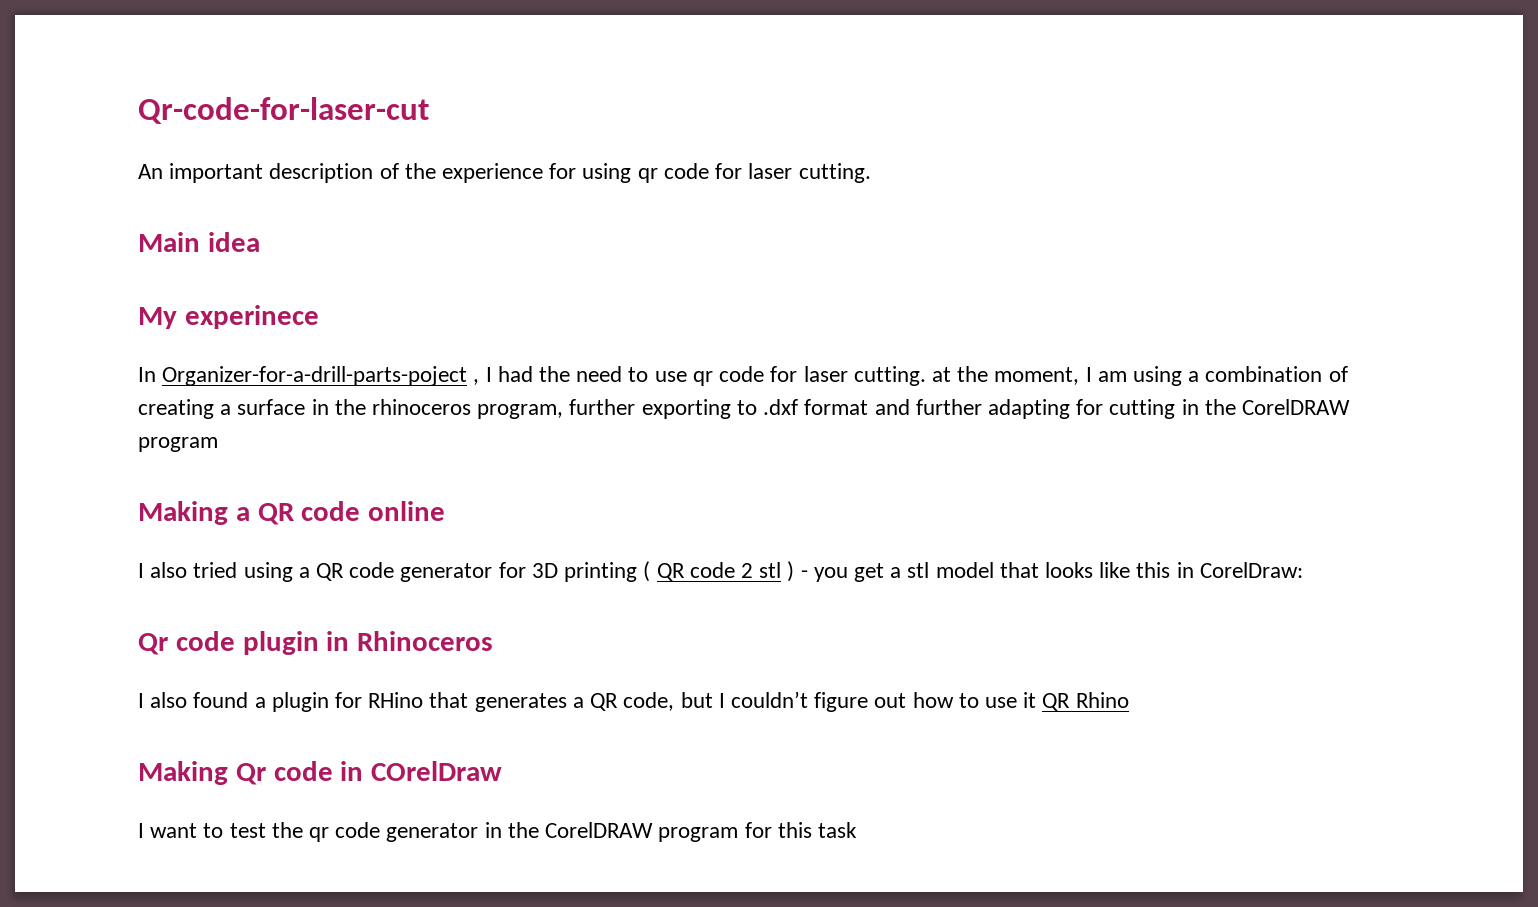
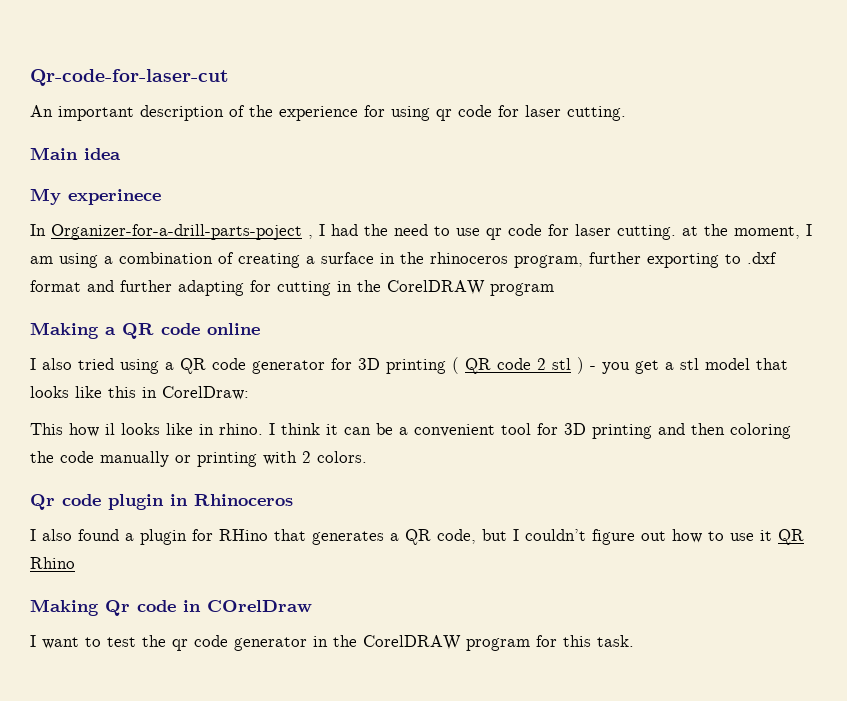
+ This how il looks like in rhino. I think it can be a convenient tool for 3D printing and then coloring the code manually or printing with 2 colors.
- I want to test the qr code generator in the CorelDRAW program for this task
+ I want to test the qr code generator in the CorelDRAW program for this task.

